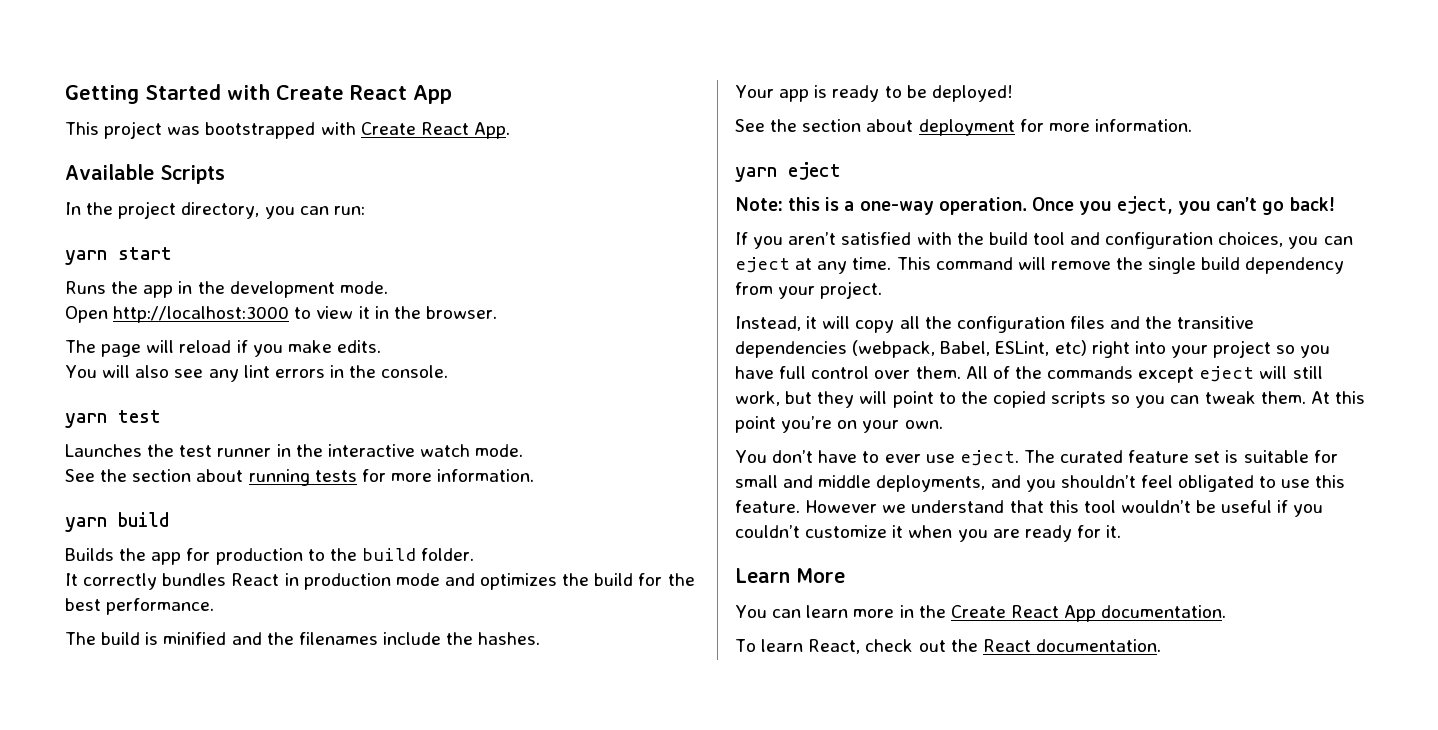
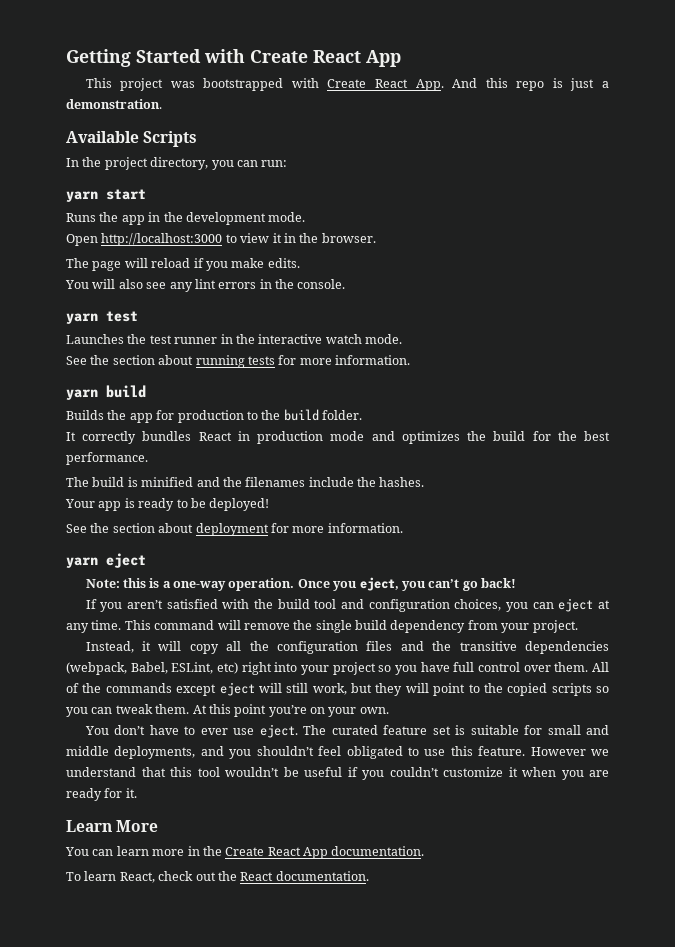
- This project was bootstrapped with Create React App.
+ This project was bootstrapped with Create React App. And this repo is just a demonstration.

